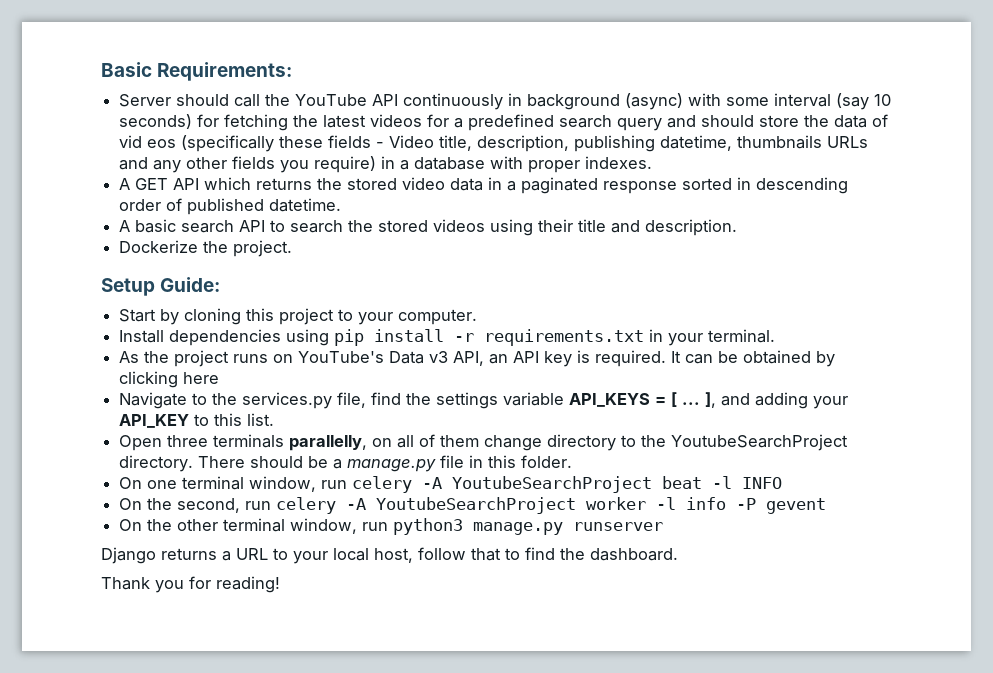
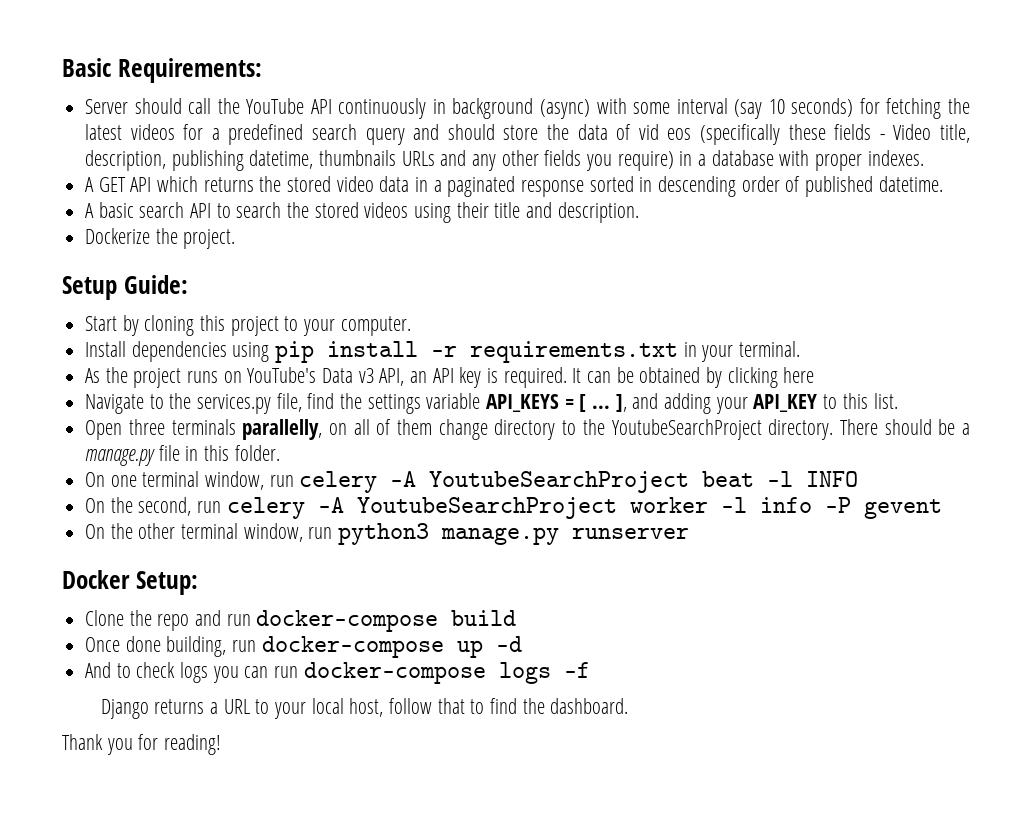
+ Docker Setup:
+ Clone the repo and run docker-compose build
+ Once done building, run docker-compose up -d
+ And to check logs you can run docker-compose logs -f

